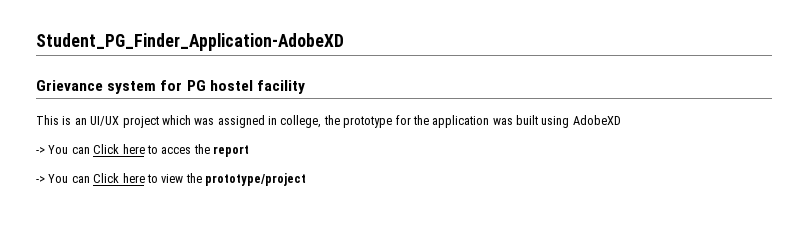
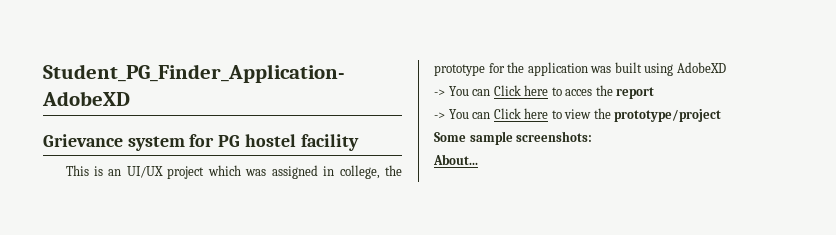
+ Some sample screenshots:
+ About...

